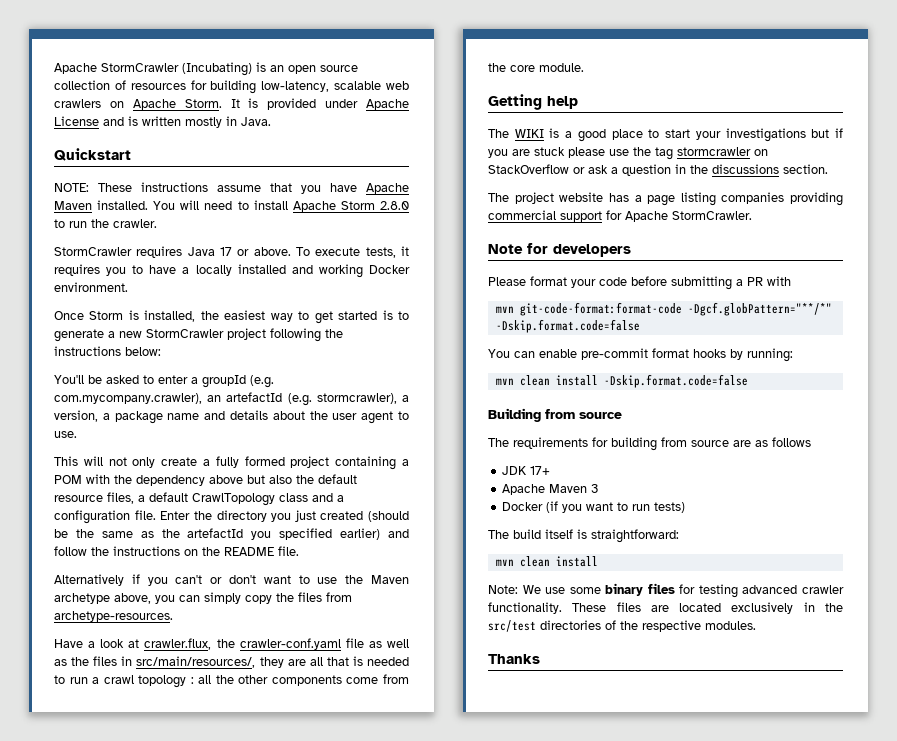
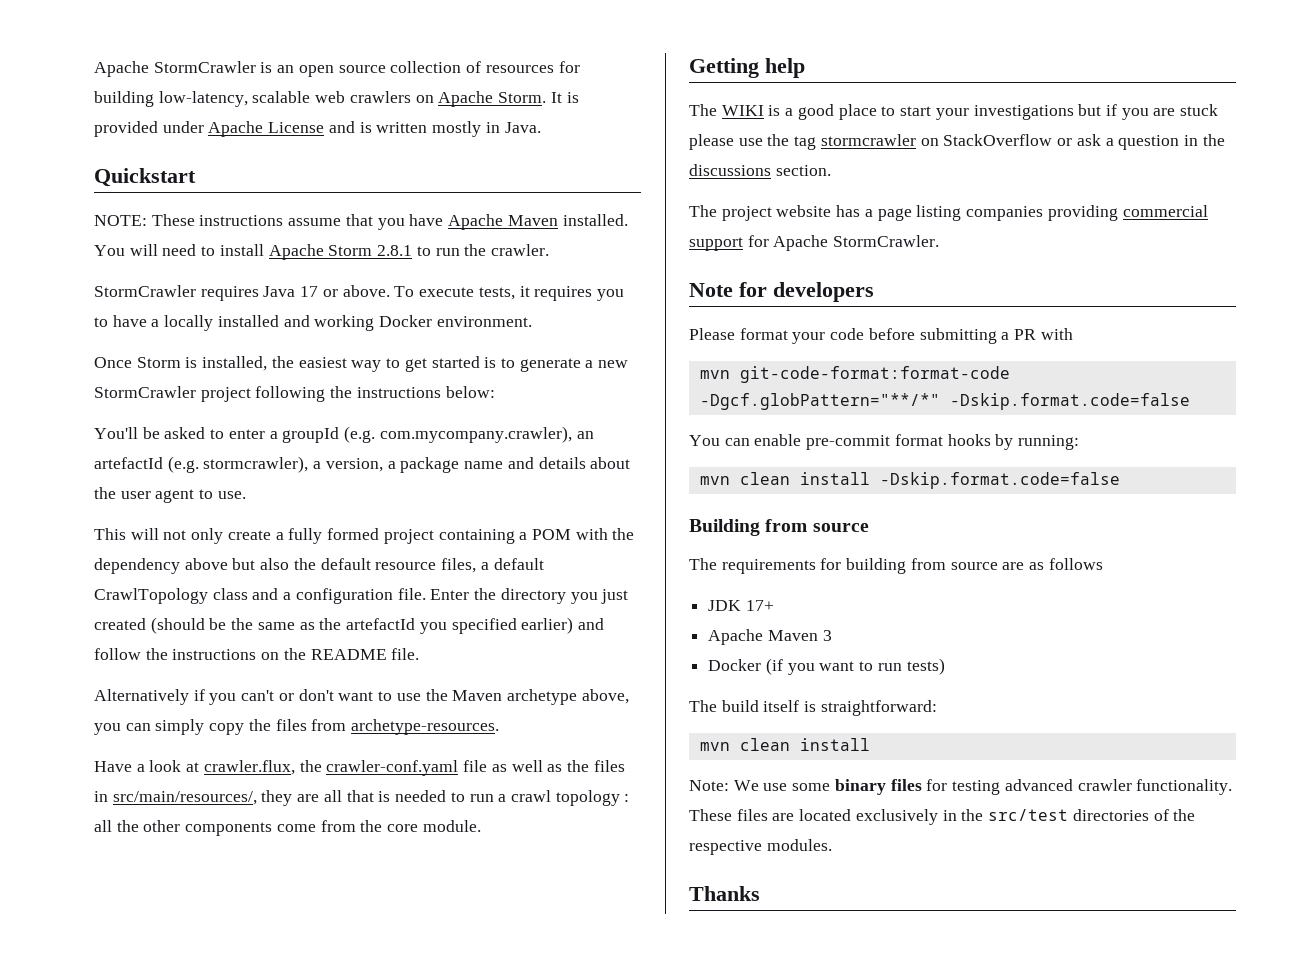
- Apache StormCrawler (Incubating) is an open source collection of resources for building low-latency, scalable web crawlers on Apache Storm.
+ Apache StormCrawler is an open source collection of resources for building low-latency, scalable web crawlers on Apache Storm.
- You will need to install Apache Storm 2.8.0 to run the crawler.
+ You will need to install Apache Storm 2.8.1 to run the crawler.

